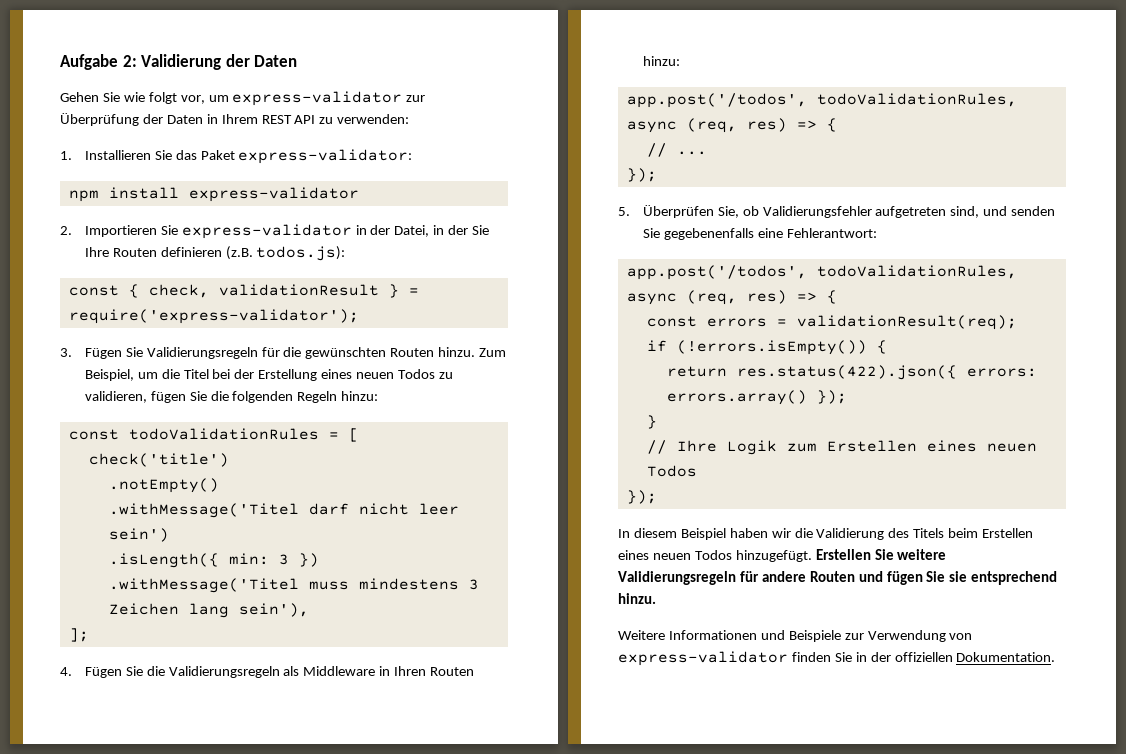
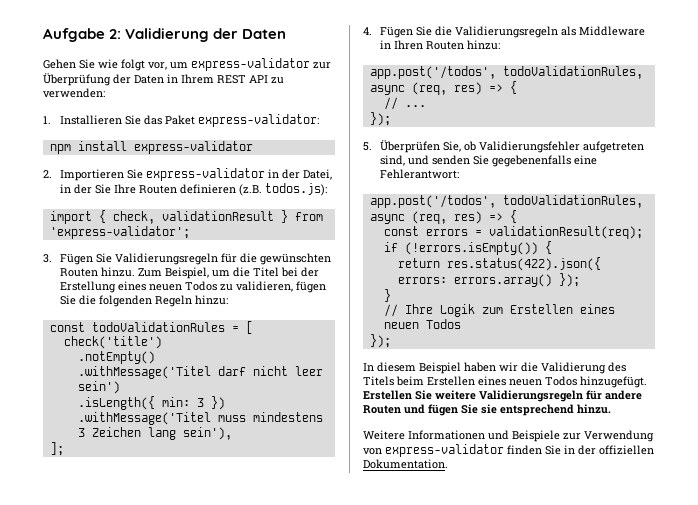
- const { check, validationResult } = require('express-validator');
+ import { check, validationResult } from 'express-validator';

